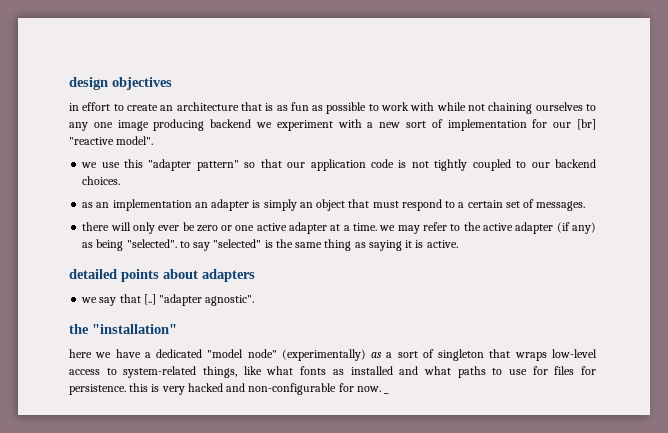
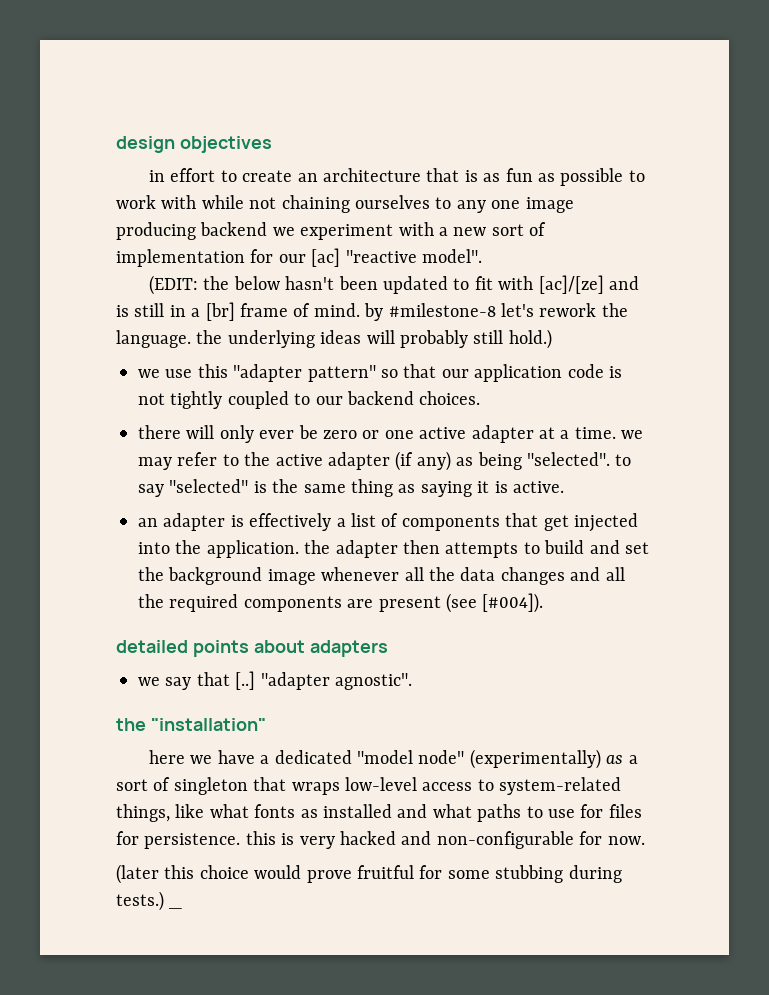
- in effort to create an architecture that is as fun as possible to work with while not chaining ourselves to any one image producing backend we experiment with a new sort of implementation for our [br] "reactive model".
+ in effort to create an architecture that is as fun as possible to work with while not chaining ourselves to any one image producing backend we experiment with a new sort of implementation for our [ac] "reactive model".
+ (EDIT: the below hasn't been updated to fit with [ac]/[ze] and is still in a [br] frame of mind. by #milestone-8 let's rework the language. the underlying ideas will probably still hold.)
- as an implementation an adapter is simply an object that must respond to a certain set of messages.
+ an adapter is effectively a list of components that get injected into the application. the adapter then attempts to build and set the background image whenever all the data changes and all the required components are present (see [#004]).
- here we have a dedicated "model node" (experimentally) as a sort of singleton that wraps low-level access to system-related things, like what fonts as installed and what paths to use for files for persistence. this is very hacked and non-configurable for now. _
+ here we have a dedicated "model node" (experimentally) as a sort of singleton that wraps low-level access to system-related things, like what fonts as installed and what paths to use for files for persistence. this is very hacked and non-configurable for now.
+ (later this choice would prove fruitful for some stubbing during tests.) _

